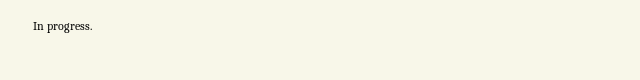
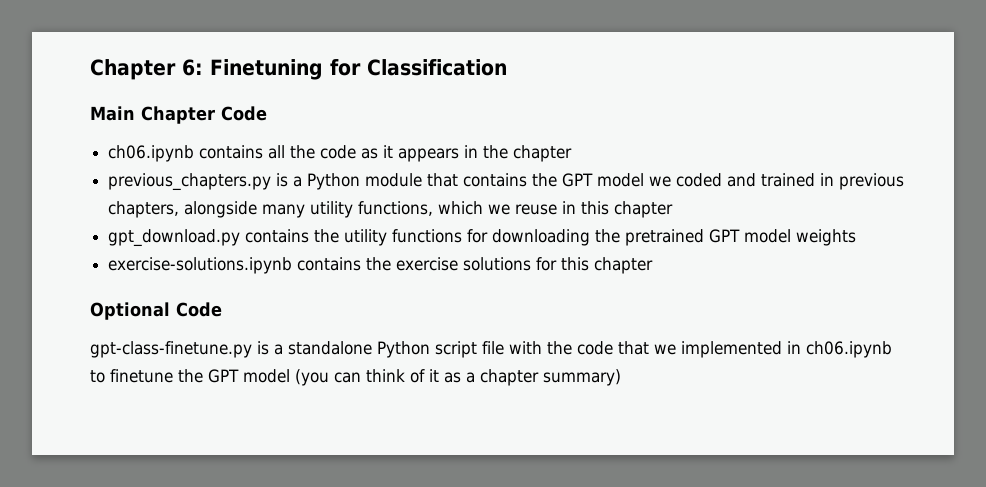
- In progress.
+ Chapter 6: Finetuning for Classification
+ Main Chapter Code
+ ch06.ipynb contains all the code as it appears in the chapter
+ previous_chapters.py is a Python module that contains the GPT model we coded and trained in previous chapters, alongside many utility functions, which we reuse in this chapter
+ gpt_download.py contains the utility functions for downloading the pretrained GPT model weights
+ exercise-solutions.ipynb contains the exercise solutions for this chapter
+ Optional Code
+ gpt-class-finetune.py is a standalone Python script file with the code that we implemented in ch06.ipynb to finetune the GPT model (you can think of it as a chapter summary)

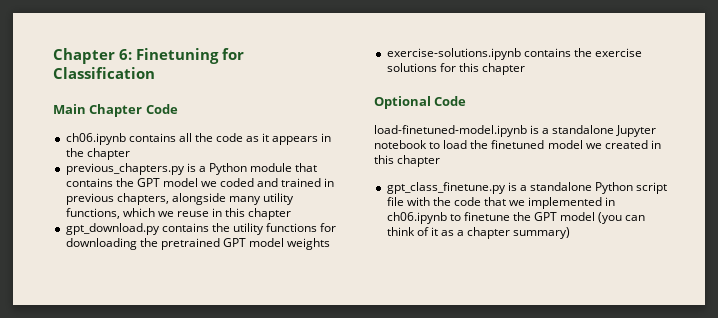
- gpt-class-finetune.py is a standalone Python script file with the code that we implemented in ch06.ipynb to finetune the GPT model (you can think of it as a chapter summary)
+ load-finetuned-model.ipynb is a standalone Jupyter notebook to load the finetuned model we created in this chapter
+ gpt_class_finetune.py is a standalone Python script file with the code that we implemented in ch06.ipynb to finetune the GPT model (you can think of it as a chapter summary)

